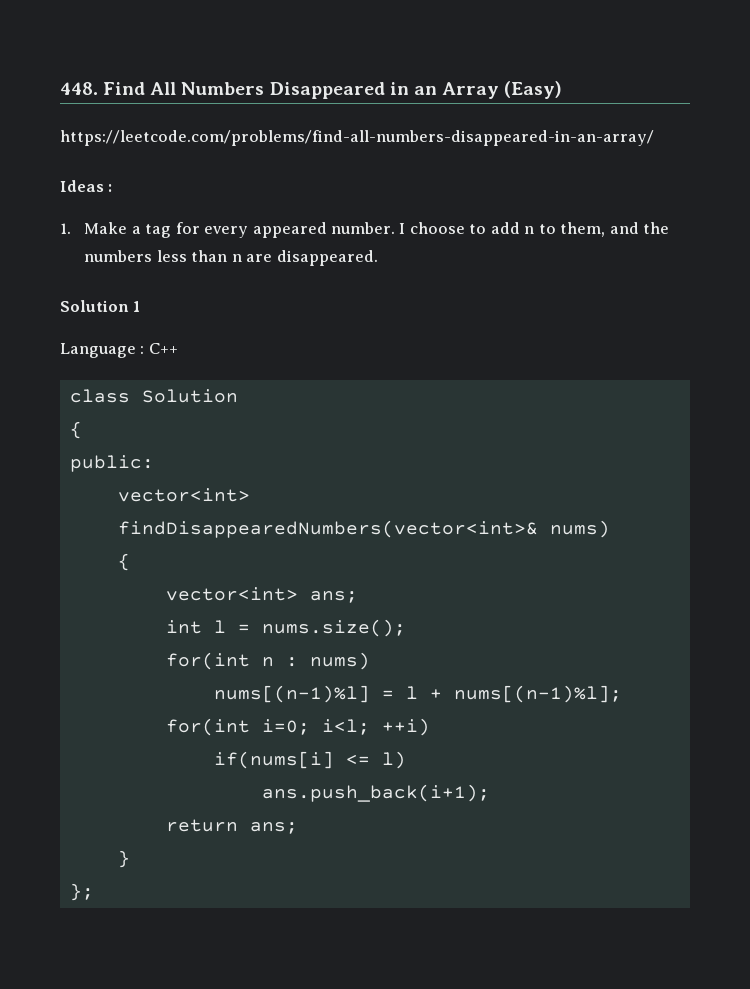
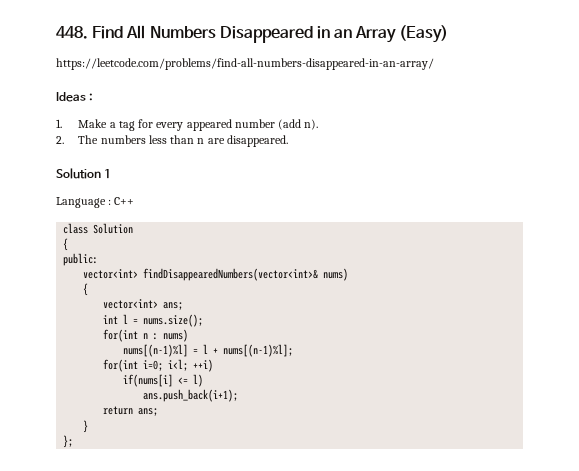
- 1. Make a tag for every appeared number. I choose to add n to them, and the numbers less than n are disappeared.
+ 1. Make a tag for every appeared number (add n).
+ 2. The numbers less than n are disappeared.

